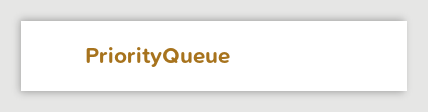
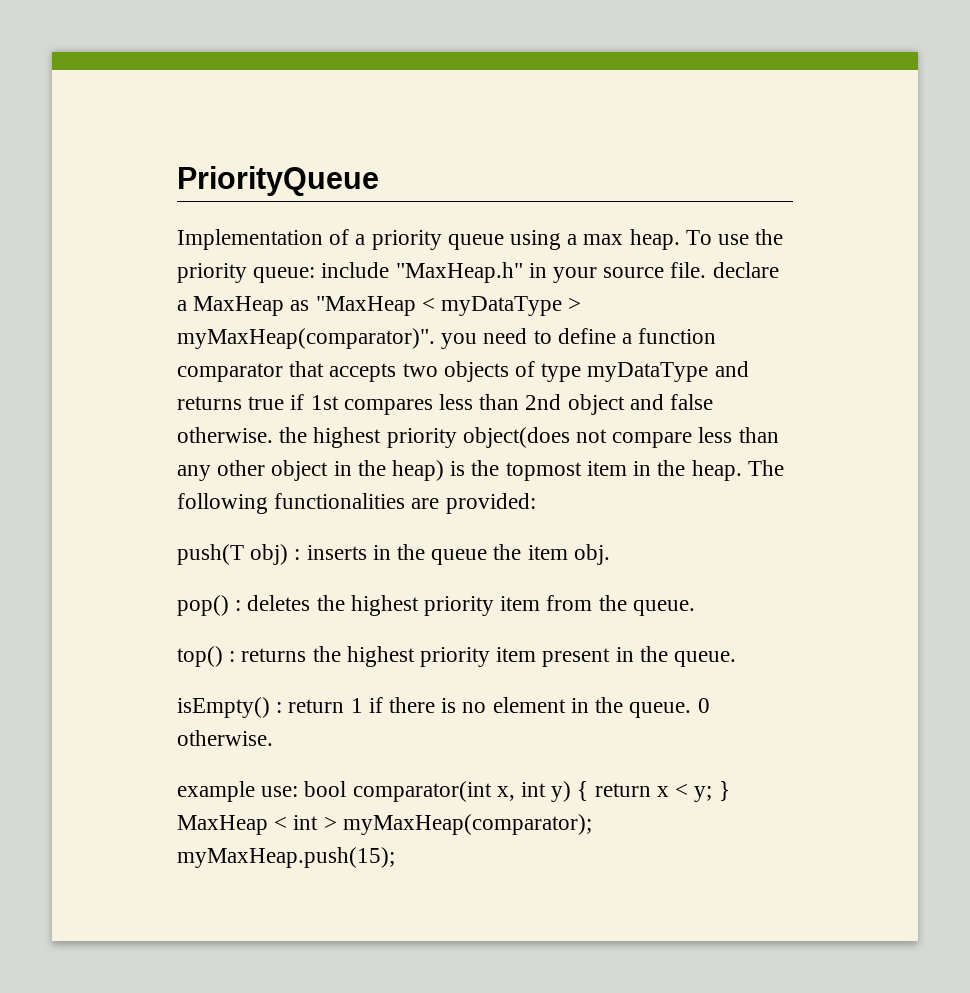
+ Implementation of a priority queue using a max heap. To use the priority queue: include "MaxHeap.h" in your source file. declare a MaxHeap as "MaxHeap < myDataType > myMaxHeap(comparator)". you need to define a function comparator that accepts two objects of type myDataType and returns true if 1st compares less than 2nd object and false otherwise. the highest priority object(does not compare less than any other object in the heap) is the topmost item in the heap. The following functionalities are provided:
+ push(T obj) : inserts in the queue the item obj.
+ pop() : deletes the highest priority item from the queue.
+ top() : returns the highest priority item present in the queue.
+ isEmpty() : return 1 if there is no element in the queue. 0 otherwise.
+ example use: bool comparator(int x, int y) { return x < y; } MaxHeap < int > myMaxHeap(comparator); myMaxHeap.push(15);

